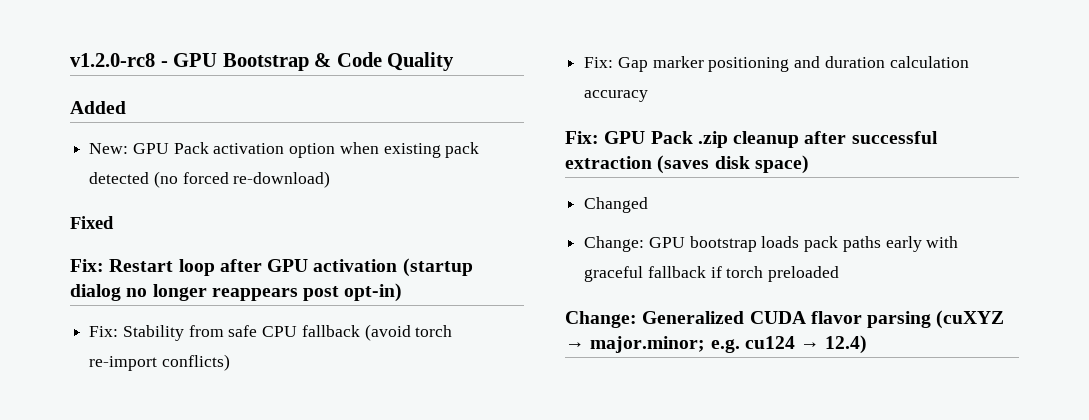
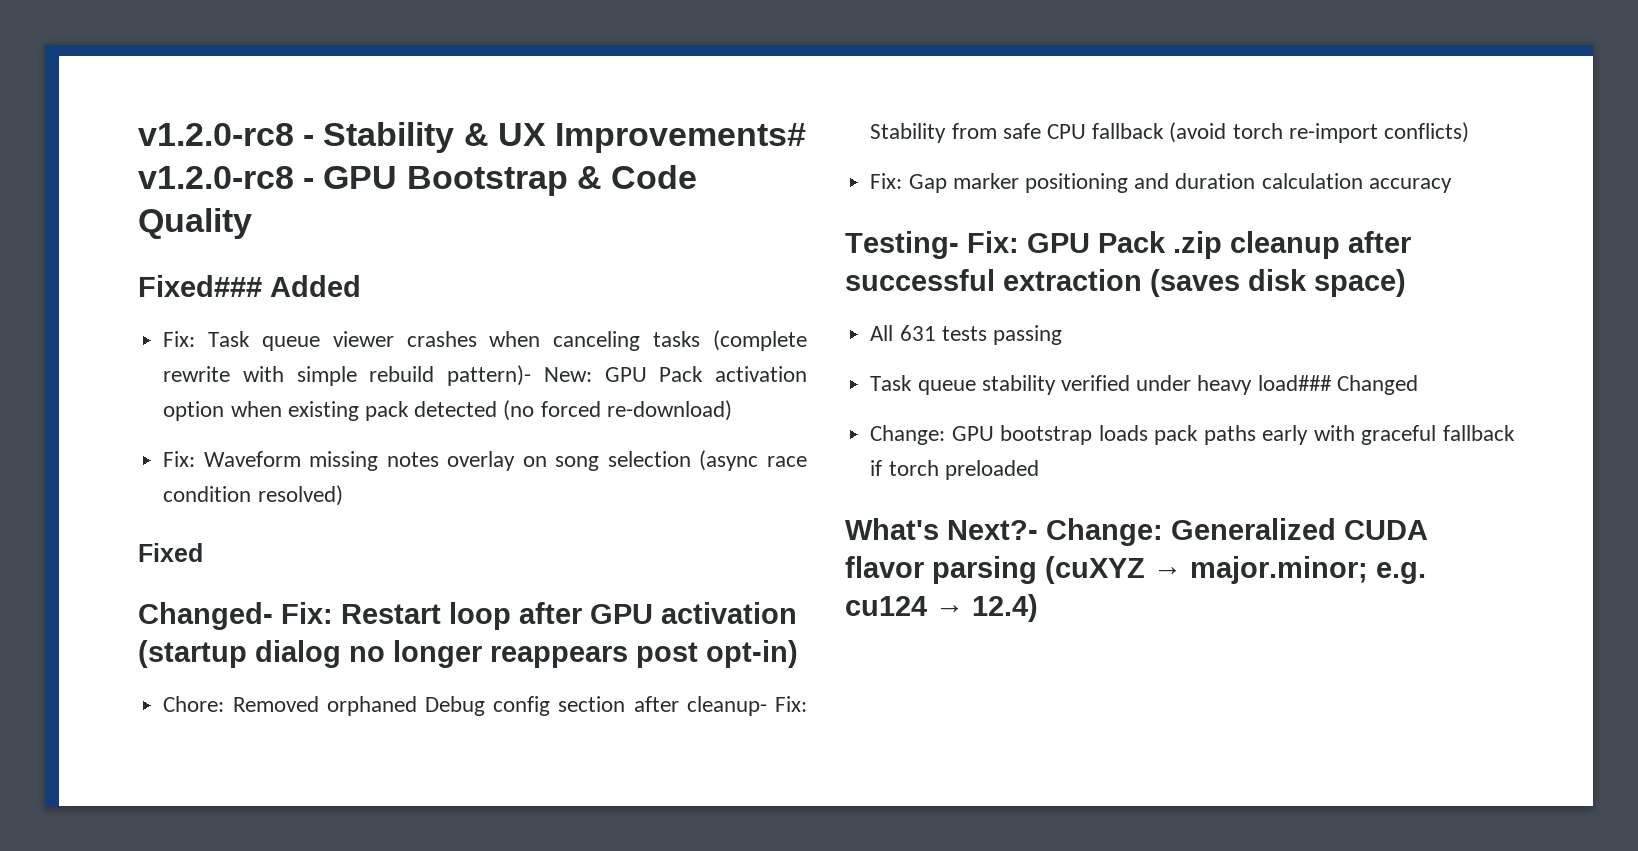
- v1.2.0-rc8 - GPU Bootstrap & Code Quality
+ v1.2.0-rc8 - Stability & UX Improvements# v1.2.0-rc8 - GPU Bootstrap & Code Quality
- Added
+ Fixed### Added
- New: GPU Pack activation option when existing pack detected (no forced re-download)
+ Fix: Task queue viewer crashes when canceling tasks (complete rewrite with simple rebuild pattern)- New: GPU Pack activation option when existing pack detected (no forced re-download)
+ Fix: Waveform missing notes overlay on song selection (async race condition resolved)
- Fix: Restart loop after GPU activation (startup dialog no longer reappears post opt-in)
+ Changed- Fix: Restart loop after GPU activation (startup dialog no longer reappears post opt-in)
- Fix: Stability from safe CPU fallback (avoid torch re-import conflicts)
+ Chore: Removed orphaned Debug config section after cleanup- Fix: Stability from safe CPU fallback (avoid torch re-import conflicts)
- Fix: GPU Pack .zip cleanup after successful extraction (saves disk space)
+ Testing- Fix: GPU Pack .zip cleanup after successful extraction (saves disk space)
- Changed
+ All 631 tests passing
+ Task queue stability verified under heavy load### Changed
- Change: Generalized CUDA flavor parsing (cuXYZ → major.minor; e.g. cu124 → 12.4)
+ What's Next?- Change: Generalized CUDA flavor parsing (cuXYZ → major.minor; e.g. cu124 → 12.4)

